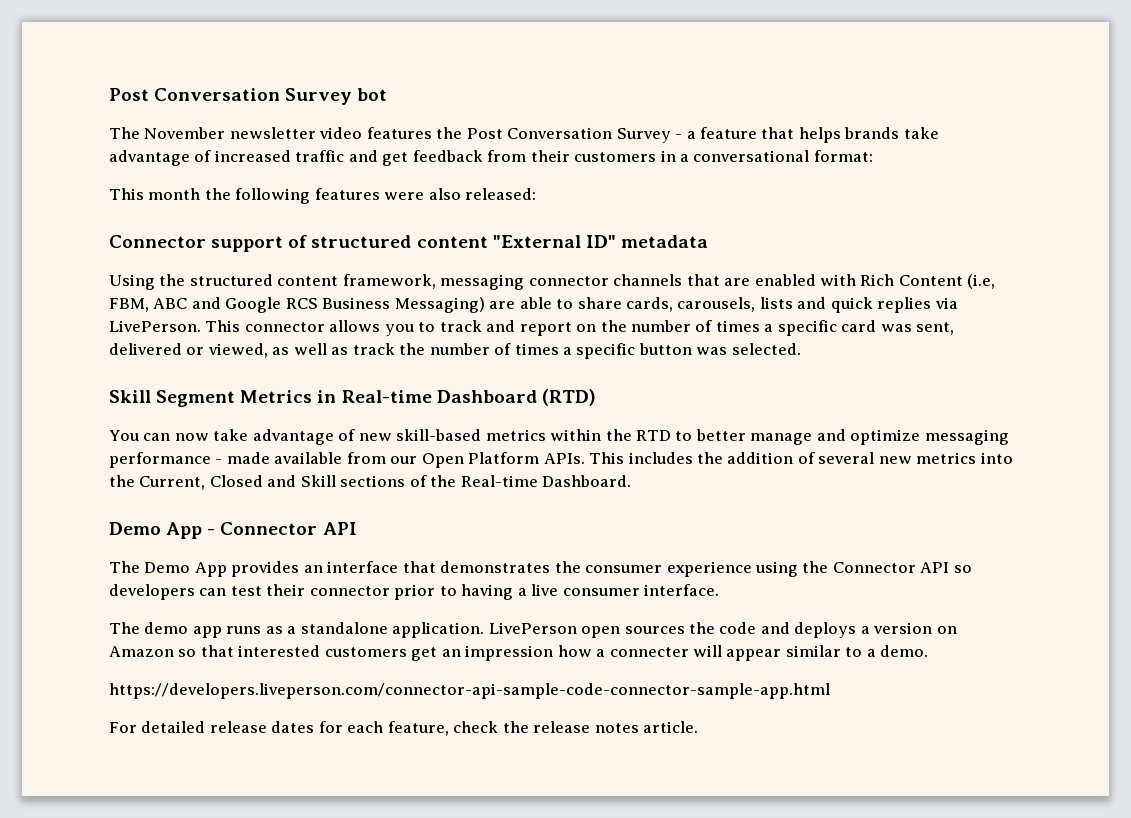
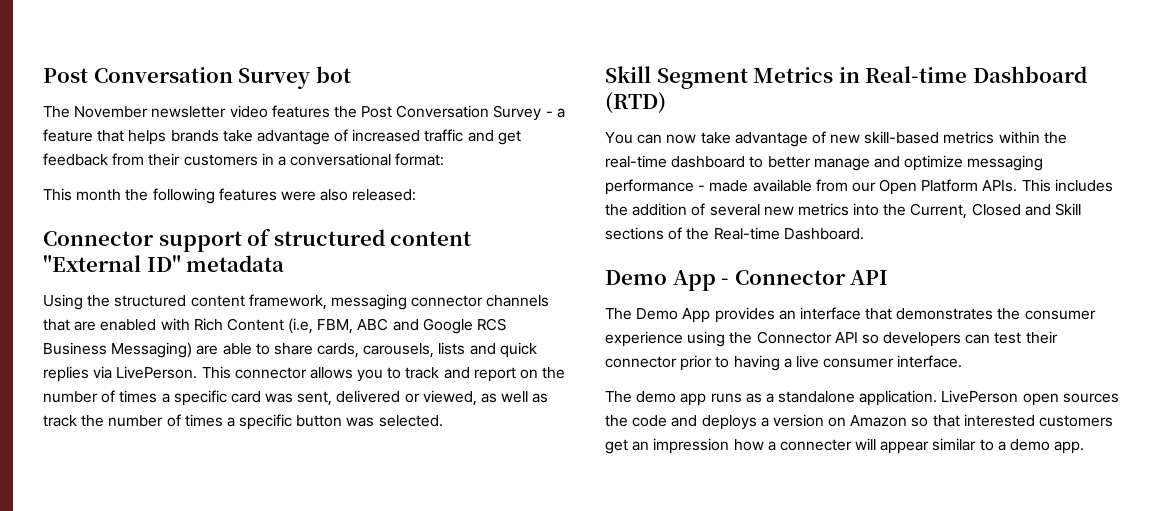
- You can now take advantage of new skill-based metrics within the RTD to better manage and optimize messaging performance - made available from our Open Platform APIs.
+ You can now take advantage of new skill-based metrics within the real-time dashboard to better manage and optimize messaging performance - made available from our Open Platform APIs.
- LivePerson open sources the code and deploys a version on Amazon so that interested customers get an impression how a connecter will appear similar to a demo.
- https://developers.liveperson.com/connector-api-sample-code-connector-sample-app.html
- For detailed release dates for each feature, check the release notes article.
+ LivePerson open sources the code and deploys a version on Amazon so that interested customers get an impression how a connecter will appear similar to a demo app.

